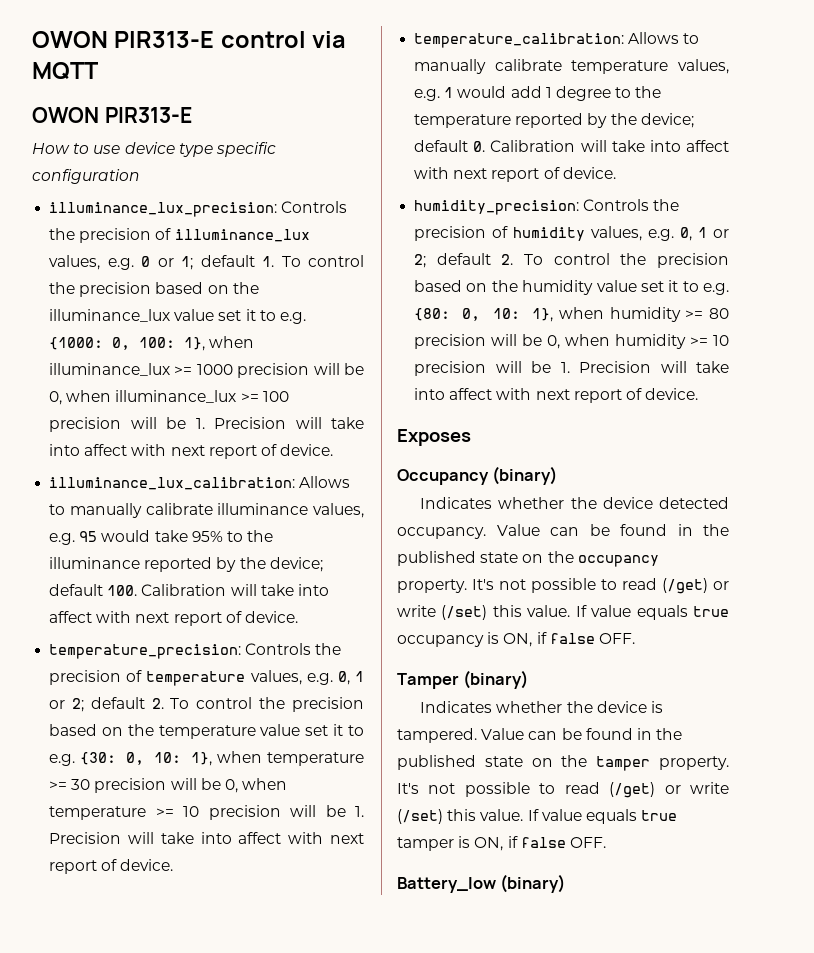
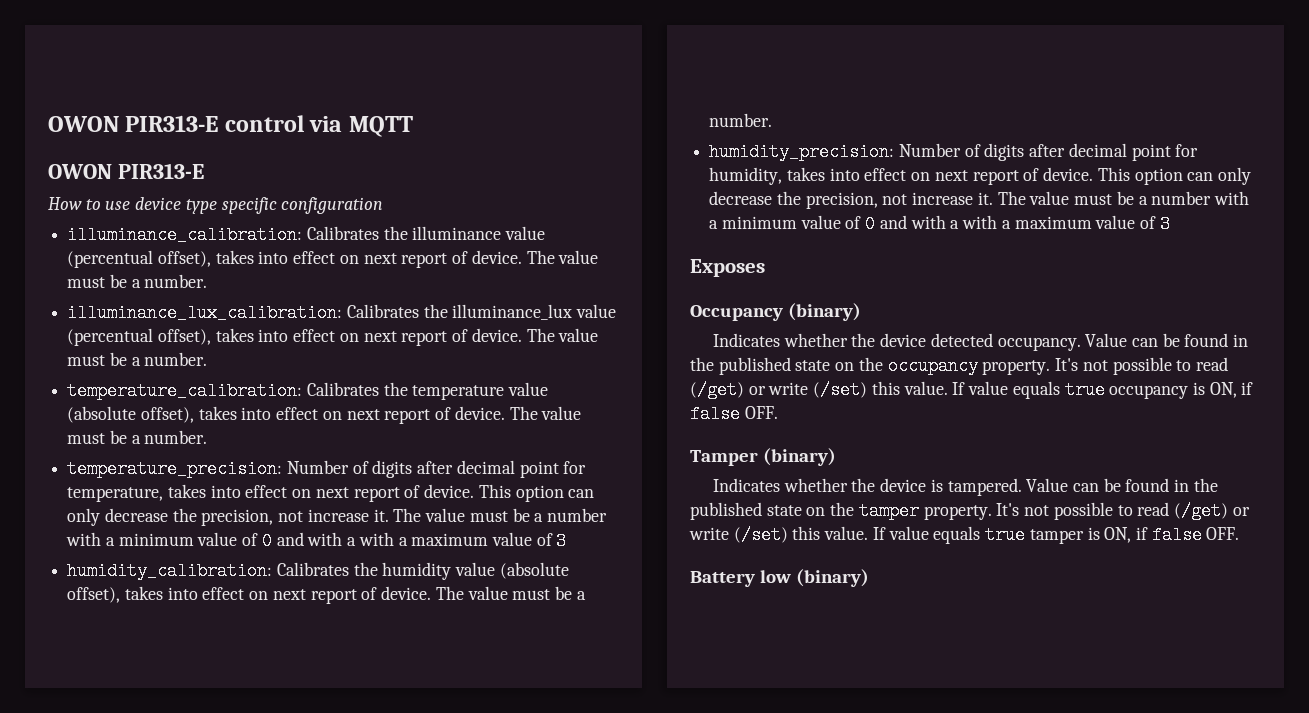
- illuminance_lux_precision: Controls the precision of illuminance_lux values, e.g. 0 or 1; default 1. To control the precision based on the illuminance_lux value set it to e.g. {1000: 0, 100: 1}, when illuminance_lux >= 1000 precision will be 0, when illuminance_lux >= 100 precision will be 1. Precision will take into affect with next report of device.
- illuminance_lux_calibration: Allows to manually calibrate illuminance values, e.g. 95 would take 95% to the illuminance reported by the device; default 100. Calibration will take into affect with next report of device.
- temperature_precision: Controls the precision of temperature values, e.g. 0, 1 or 2; default 2. To control the precision based on the temperature value set it to e.g. {30: 0, 10: 1}, when temperature >= 30 precision will be 0, when temperature >= 10 precision will be 1. Precision will take into affect with next report of device.
- temperature_calibration: Allows to manually calibrate temperature values, e.g. 1 would add 1 degree to the temperature reported by the device; default 0. Calibration will take into affect with next report of device.
- humidity_precision: Controls the precision of humidity values, e.g. 0, 1 or 2; default 2. To control the precision based on the humidity value set it to e.g. {80: 0, 10: 1}, when humidity >= 80 precision will be 0, when humidity >= 10 precision will be 1. Precision will take into affect with next report of device.
+ illuminance_calibration: Calibrates the illuminance value (percentual offset), takes into effect on next report of device. The value must be a number.
+ illuminance_lux_calibration: Calibrates the illuminance_lux value (percentual offset), takes into effect on next report of device. The value must be a number.
+ temperature_calibration: Calibrates the temperature value (absolute offset), takes into effect on next report of device. The value must be a number.
+ temperature_precision: Number of digits after decimal point for temperature, takes into effect on next report of device. This option can only decrease the precision, not increase it. The value must be a number with a minimum value of 0 and with a with a maximum value of 3
+ humidity_calibration: Calibrates the humidity value (absolute offset), takes into effect on next report of device. The value must be a number.
+ humidity_precision: Number of digits after decimal point for humidity, takes into effect on next report of device. This option can only decrease the precision, not increase it. The value must be a number with a minimum value of 0 and with a with a maximum value of 3
- Battery_low (binary)
+ Battery low (binary)

